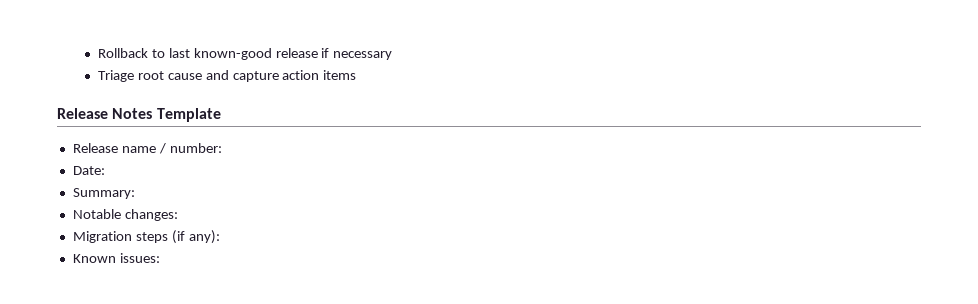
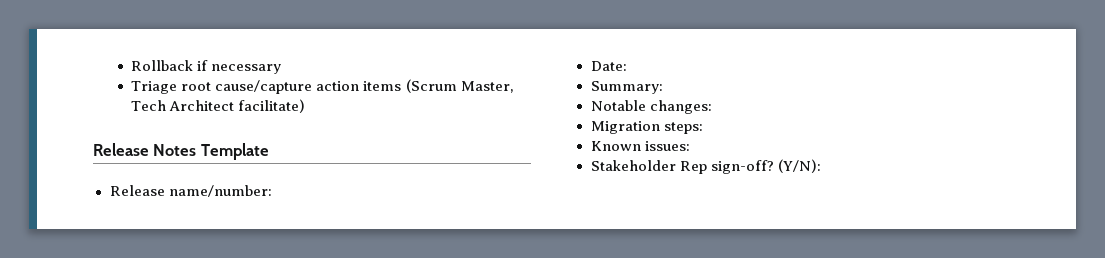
- Rollback to last known-good release if necessary
+ Rollback if necessary
- Triage root cause and capture action items
+ Triage root cause/capture action items (Scrum Master, Tech Architect facilitate)
- Release name / number:
+ Release name/number:
- Migration steps (if any):
+ Migration steps:
+ Stakeholder Rep sign-off? (Y/N):

